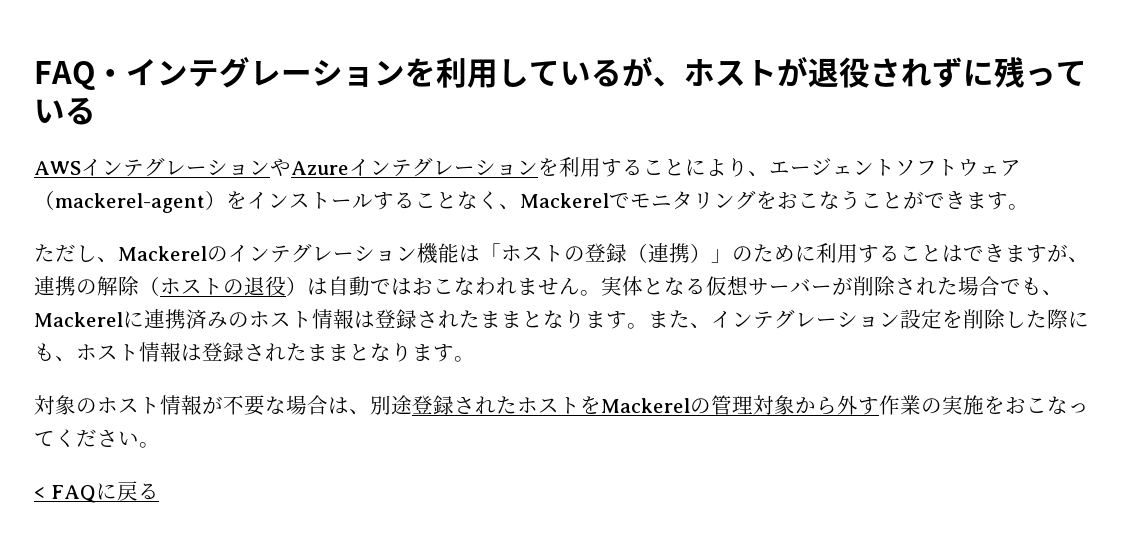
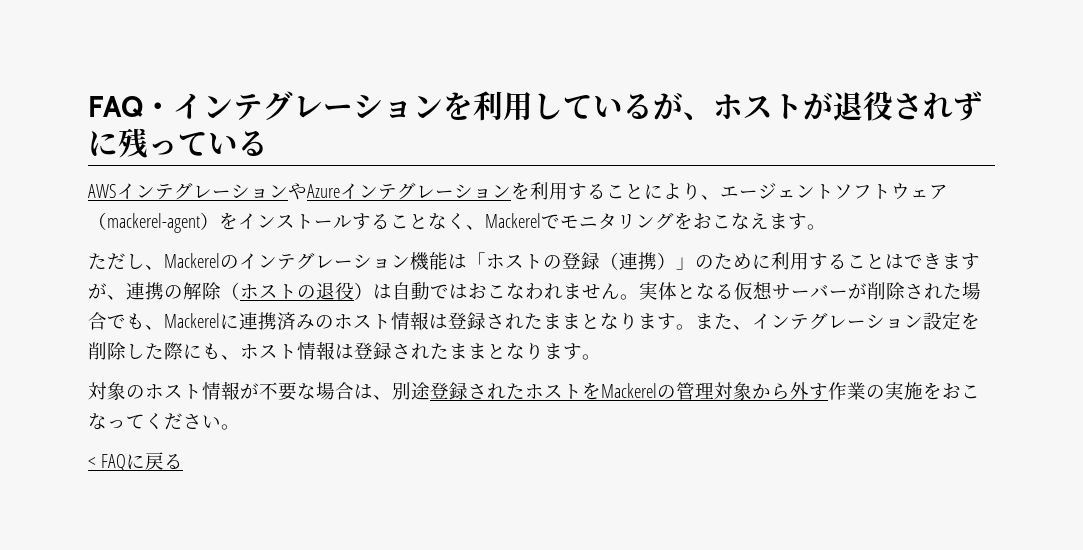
- AWSインテグレーションやAzureインテグレーションを利用することにより、エージェントソフトウェア（mackerel-agent）をインストールすることなく、Mackerelでモニタリングをおこなうことができます。
+ AWSインテグレーションやAzureインテグレーションを利用することにより、エージェントソフトウェア（mackerel-agent）をインストールすることなく、Mackerelでモニタリングをおこなえます。

